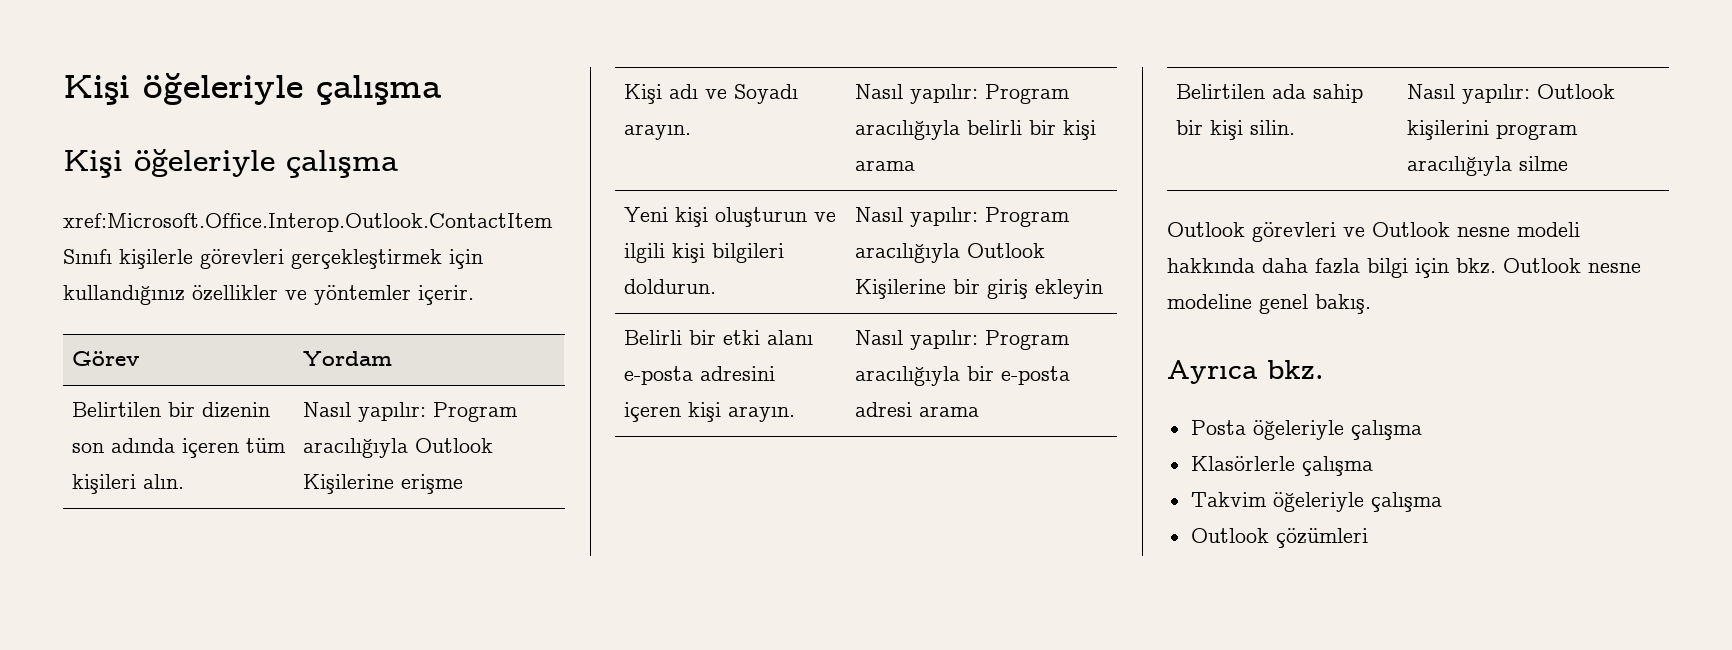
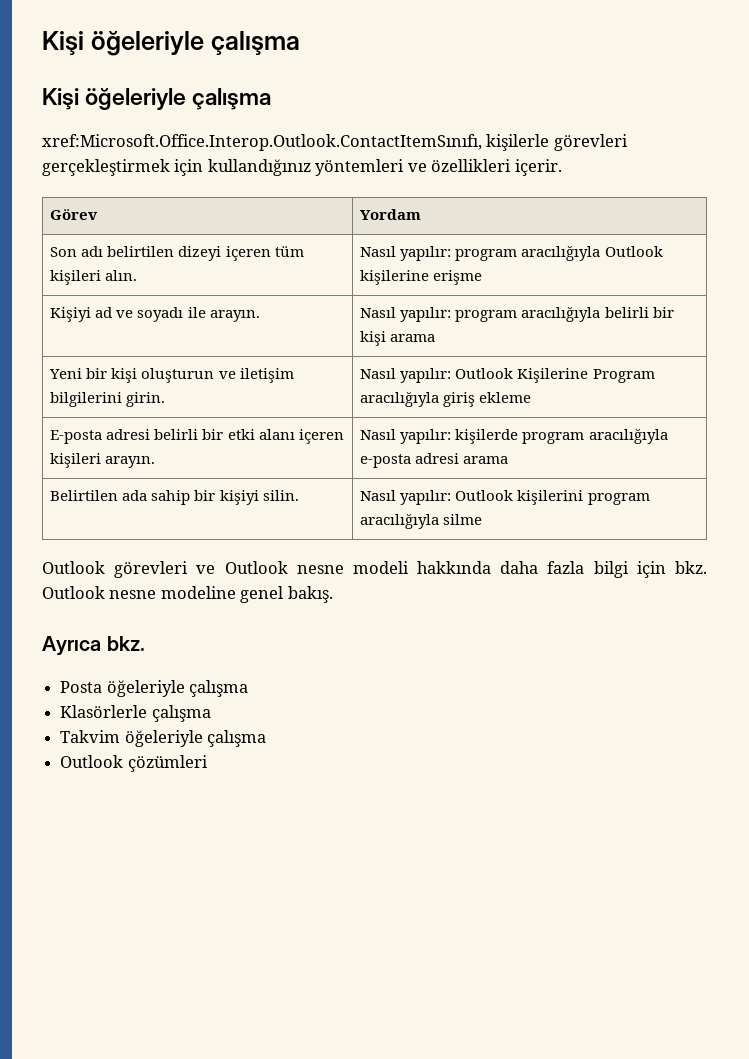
- xref:Microsoft.Office.Interop.Outlook.ContactItem Sınıfı kişilerle görevleri gerçekleştirmek için kullandığınız özellikler ve yöntemler içerir.
+ xref:Microsoft.Office.Interop.Outlook.ContactItemSınıfı, kişilerle görevleri gerçekleştirmek için kullandığınız yöntemleri ve özellikleri içerir.
- Belirtilen bir dizenin son adında içeren tüm kişileri alın. | Nasıl yapılır: Program aracılığıyla Outlook Kişilerine erişme
+ Son adı belirtilen dizeyi içeren tüm kişileri alın. | Nasıl yapılır: program aracılığıyla Outlook kişilerine erişme
- Kişi adı ve Soyadı arayın. | Nasıl yapılır: Program aracılığıyla belirli bir kişi arama
+ Kişiyi ad ve soyadı ile arayın. | Nasıl yapılır: program aracılığıyla belirli bir kişi arama
- Yeni kişi oluşturun ve ilgili kişi bilgileri doldurun. | Nasıl yapılır: Program aracılığıyla Outlook Kişilerine bir giriş ekleyin
- Belirli bir etki alanı e-posta adresini içeren kişi arayın. | Nasıl yapılır: Program aracılığıyla bir e-posta adresi arama
+ Yeni bir kişi oluşturun ve iletişim bilgilerini girin. | Nasıl yapılır: Outlook Kişilerine Program aracılığıyla giriş ekleme
+ E-posta adresi belirli bir etki alanı içeren kişileri arayın. | Nasıl yapılır: kişilerde program aracılığıyla e-posta adresi arama
- Belirtilen ada sahip bir kişi silin. | Nasıl yapılır: Outlook kişilerini program aracılığıyla silme
+ Belirtilen ada sahip bir kişiyi silin. | Nasıl yapılır: Outlook kişilerini program aracılığıyla silme

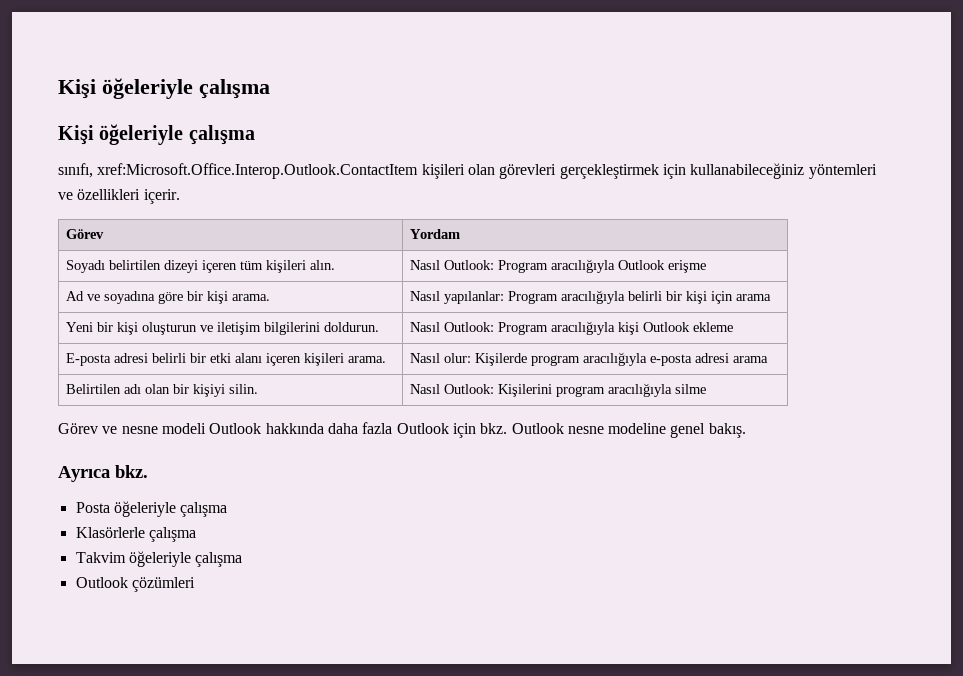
- xref:Microsoft.Office.Interop.Outlook.ContactItemSınıfı, kişilerle görevleri gerçekleştirmek için kullandığınız yöntemleri ve özellikleri içerir.
+ sınıfı, xref:Microsoft.Office.Interop.Outlook.ContactItem kişileri olan görevleri gerçekleştirmek için kullanabileceğiniz yöntemleri ve özellikleri içerir.
- Son adı belirtilen dizeyi içeren tüm kişileri alın. | Nasıl yapılır: program aracılığıyla Outlook kişilerine erişme
+ Soyadı belirtilen dizeyi içeren tüm kişileri alın. | Nasıl Outlook: Program aracılığıyla Outlook erişme
- Kişiyi ad ve soyadı ile arayın. | Nasıl yapılır: program aracılığıyla belirli bir kişi arama
+ Ad ve soyadına göre bir kişi arama. | Nasıl yapılanlar: Program aracılığıyla belirli bir kişi için arama
- Yeni bir kişi oluşturun ve iletişim bilgilerini girin. | Nasıl yapılır: Outlook Kişilerine Program aracılığıyla giriş ekleme
+ Yeni bir kişi oluşturun ve iletişim bilgilerini doldurun. | Nasıl Outlook: Program aracılığıyla kişi Outlook ekleme
- E-posta adresi belirli bir etki alanı içeren kişileri arayın. | Nasıl yapılır: kişilerde program aracılığıyla e-posta adresi arama
+ E-posta adresi belirli bir etki alanı içeren kişileri arama. | Nasıl olur: Kişilerde program aracılığıyla e-posta adresi arama
- Belirtilen ada sahip bir kişiyi silin. | Nasıl yapılır: Outlook kişilerini program aracılığıyla silme
+ Belirtilen adı olan bir kişiyi silin. | Nasıl Outlook: Kişilerini program aracılığıyla silme
- Outlook görevleri ve Outlook nesne modeli hakkında daha fazla bilgi için bkz.
+ Görev ve nesne modeli Outlook hakkında daha fazla Outlook için bkz.

